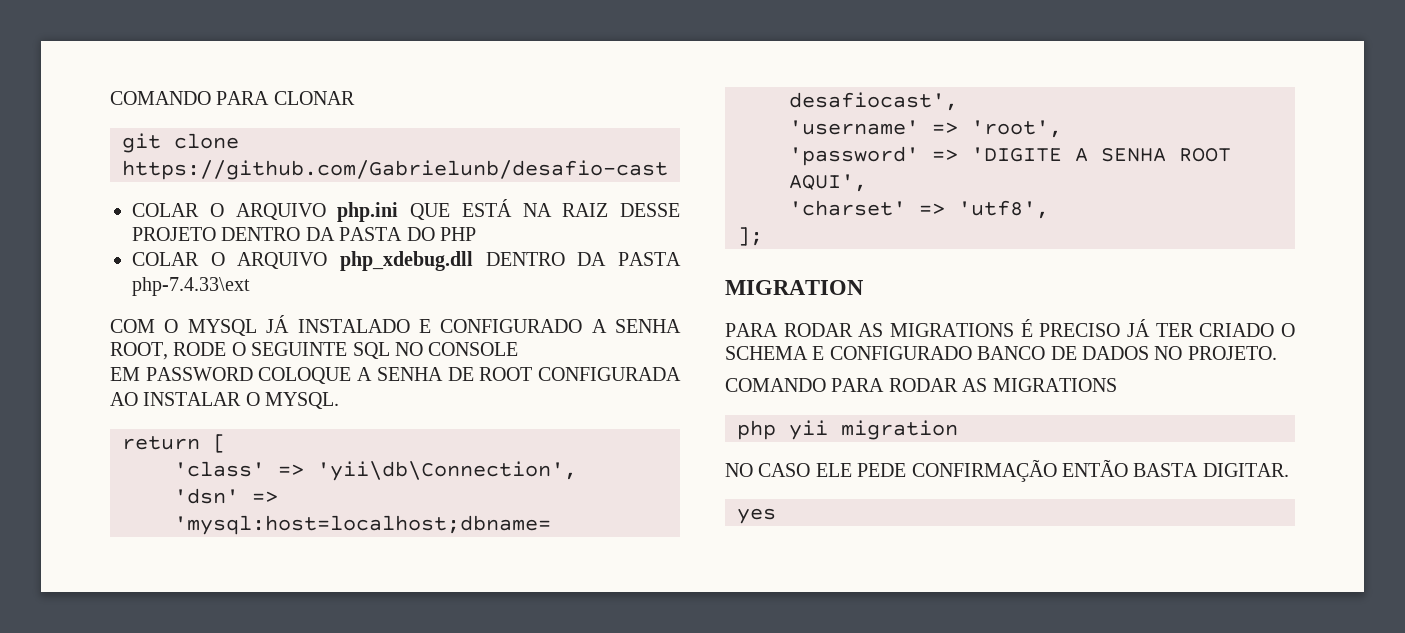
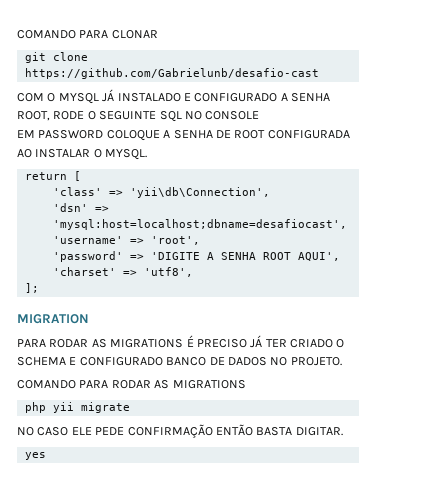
- COLAR O ARQUIVO php.ini QUE ESTÁ NA RAIZ DESSE PROJETO DENTRO DA PASTA DO PHP
- COLAR O ARQUIVO php_xdebug.dll DENTRO DA PASTA php-7.4.33\ext
- php yii migration
+ php yii migrate

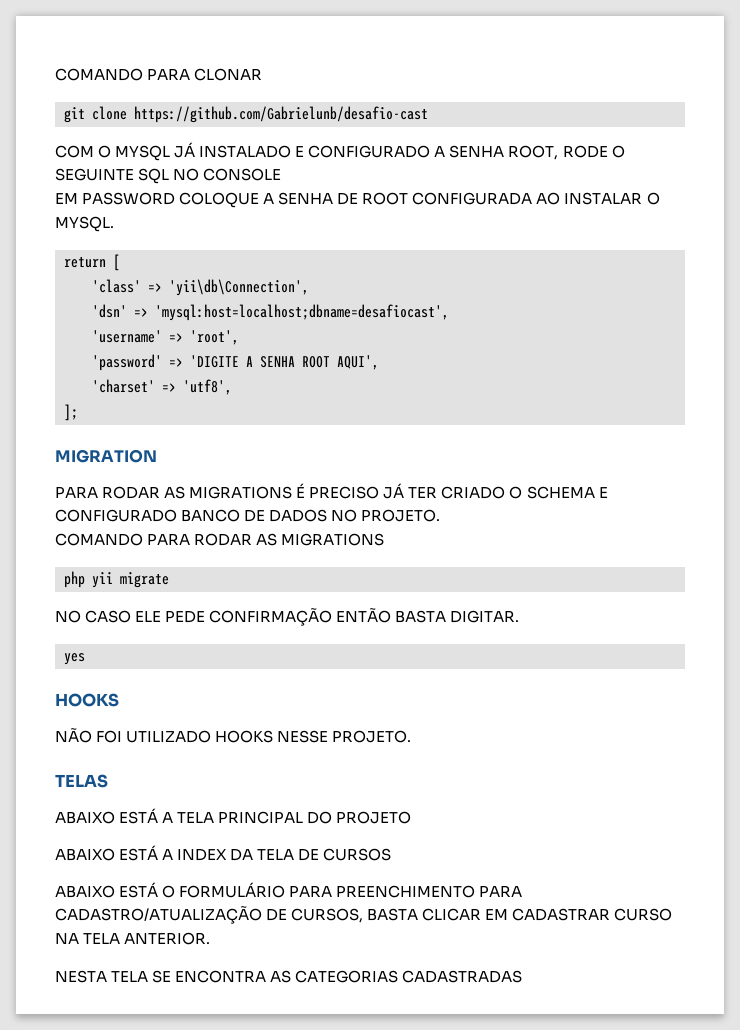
  yes
+ HOOKS
+ NÃO FOI UTILIZADO HOOKS NESSE PROJETO.
+ TELAS
+ ABAIXO ESTÁ A TELA PRINCIPAL DO PROJETO
+ ABAIXO ESTÁ A INDEX DA TELA DE CURSOS
+ ABAIXO ESTÁ O FORMULÁRIO PARA PREENCHIMENTO PARA CADASTRO/ATUALIZAÇÃO DE CURSOS, BASTA CLICAR EM CADASTRAR CURSO NA TELA ANTERIOR.
+ NESTA TELA SE ENCONTRA AS CATEGORIAS CADASTRADAS

